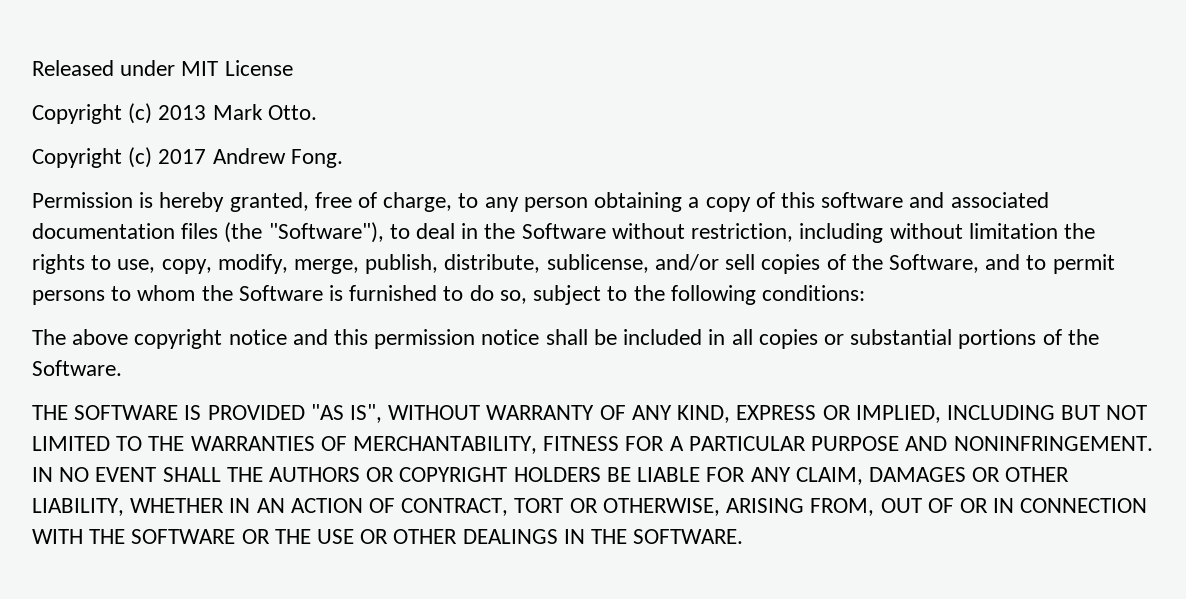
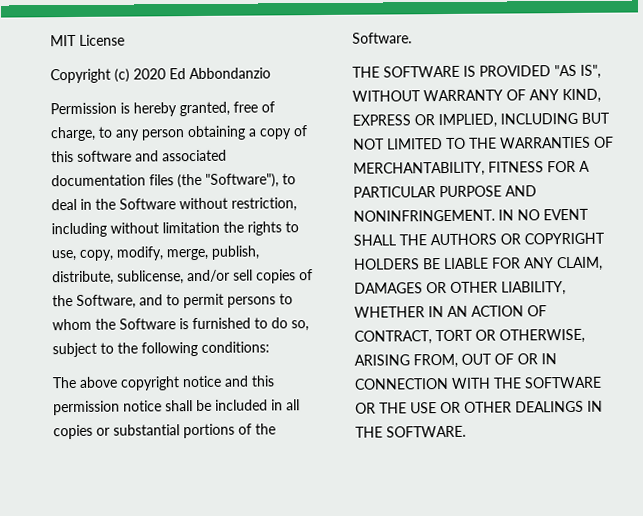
- Released under MIT License
+ MIT License
- Copyright (c) 2013 Mark Otto.
- Copyright (c) 2017 Andrew Fong.
+ Copyright (c) 2020 Ed Abbondanzio

